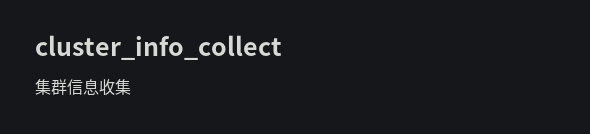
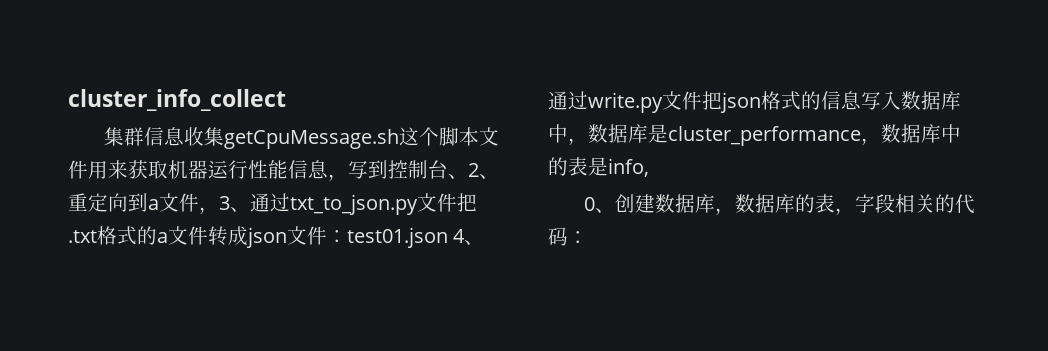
- 集群信息收集
+ 集群信息收集getCpuMessage.sh这个脚本文件用来获取机器运行性能信息，写到控制台、2、重定向到a文件，3、通过txt_to_json.py文件把.txt格式的a文件转成json文件：test01.json 4、通过write.py文件把json格式的信息写入数据库中，数据库是cluster_performance，数据库中的表是info,
+ 0、创建数据库，数据库的表，字段相关的代码：

